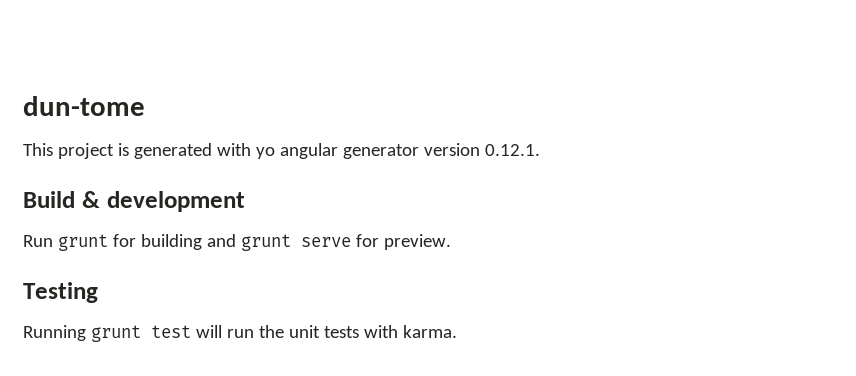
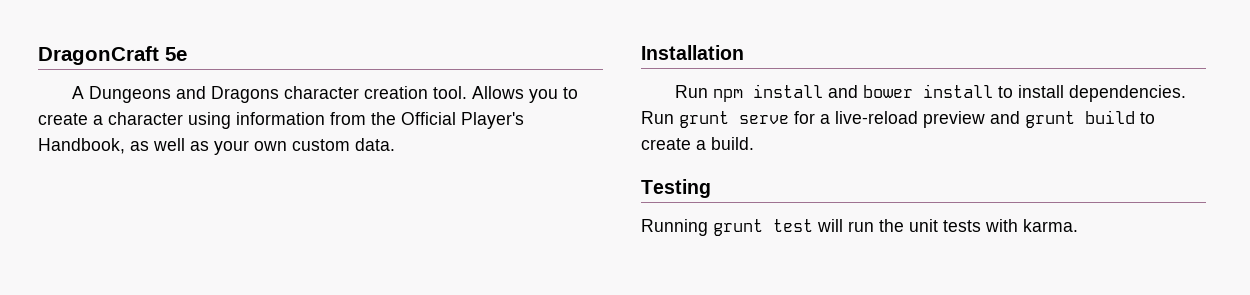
- dun-tome
- This project is generated with yo angular generator version 0.12.1.
- Build & development
- Run grunt for building and grunt serve for preview.
+ DragonCraft 5e
+ A Dungeons and Dragons character creation tool. Allows you to create a character using information from the Official Player's Handbook, as well as your own custom data.
+ Installation
+ Run npm install and bower install to install dependencies. Run grunt serve for a live-reload preview and grunt build to create a build.

